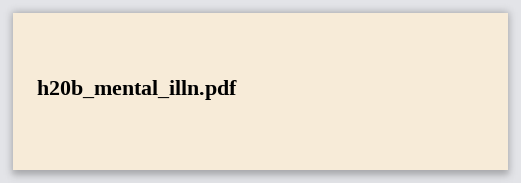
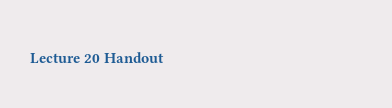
- h20b_mental_illn.pdf
+ Lecture 20 Handout

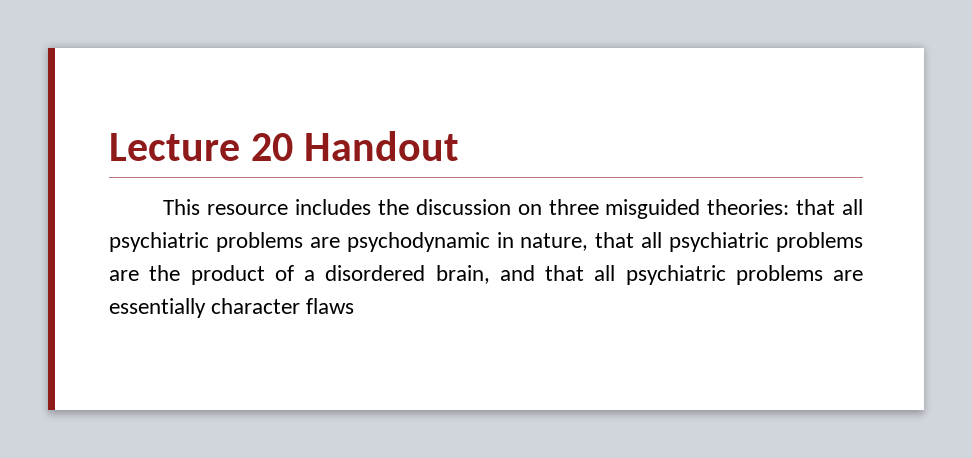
+ This resource includes the discussion on three misguided theories: that all psychiatric problems are psychodynamic in nature, that all psychiatric problems are the product of a disordered brain, and that all psychiatric problems are essentially character flaws

